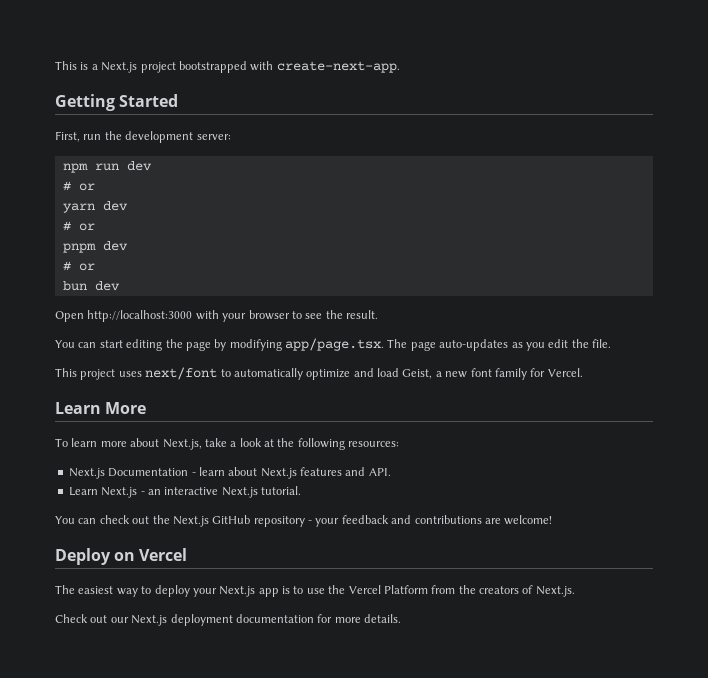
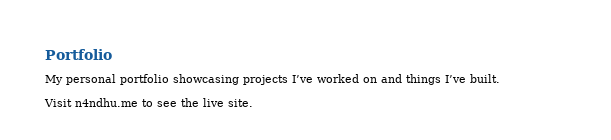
- This is a Next.js project bootstrapped with create-next-app.
- Getting Started
- First, run the development server:
- npm run dev
- # or
- yarn dev
- # or
- pnpm dev
- # or
- bun dev
- Open http://localhost:3000 with your browser to see the result.
- You can start editing the page by modifying app/page.tsx. The page auto-updates as you edit the file.
- This project uses next/font to automatically optimize and load Geist, a new font family for Vercel.
- Learn More
- To learn more about Next.js, take a look at the following resources:
- Next.js Documentation - learn about Next.js features and API.
- Learn Next.js - an interactive Next.js tutorial.
- You can check out the Next.js GitHub repository - your feedback and contributions are welcome!
- Deploy on Vercel
- The easiest way to deploy your Next.js app is to use the Vercel Platform from the creators of Next.js.
- Check out our Next.js deployment documentation for more details.
+ Portfolio
+ My personal portfolio showcasing projects I’ve worked on and things I’ve built.
+ Visit n4ndhu.me to see the live site.

